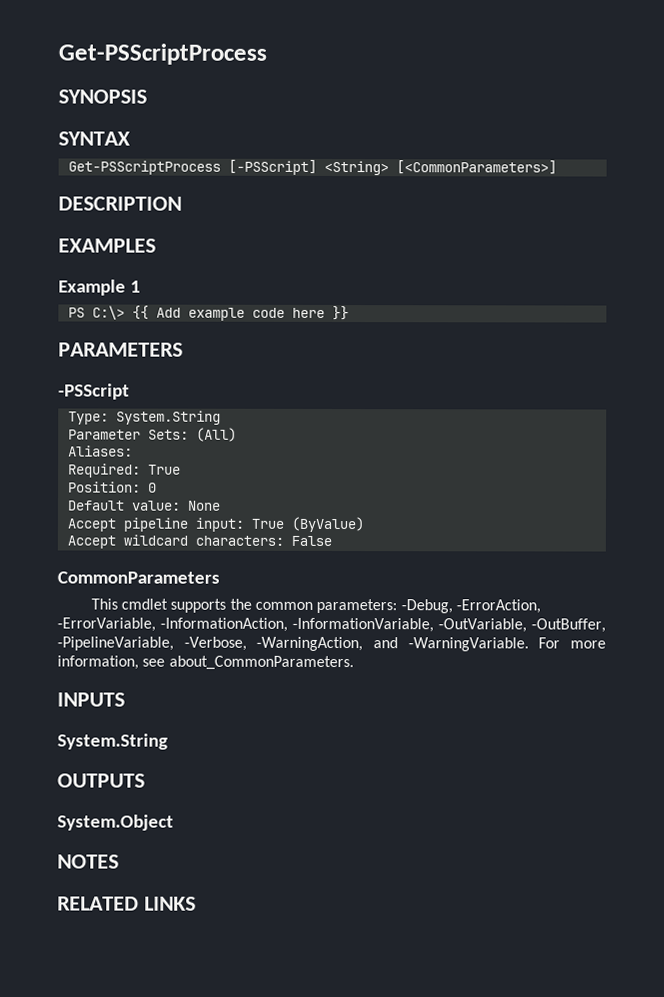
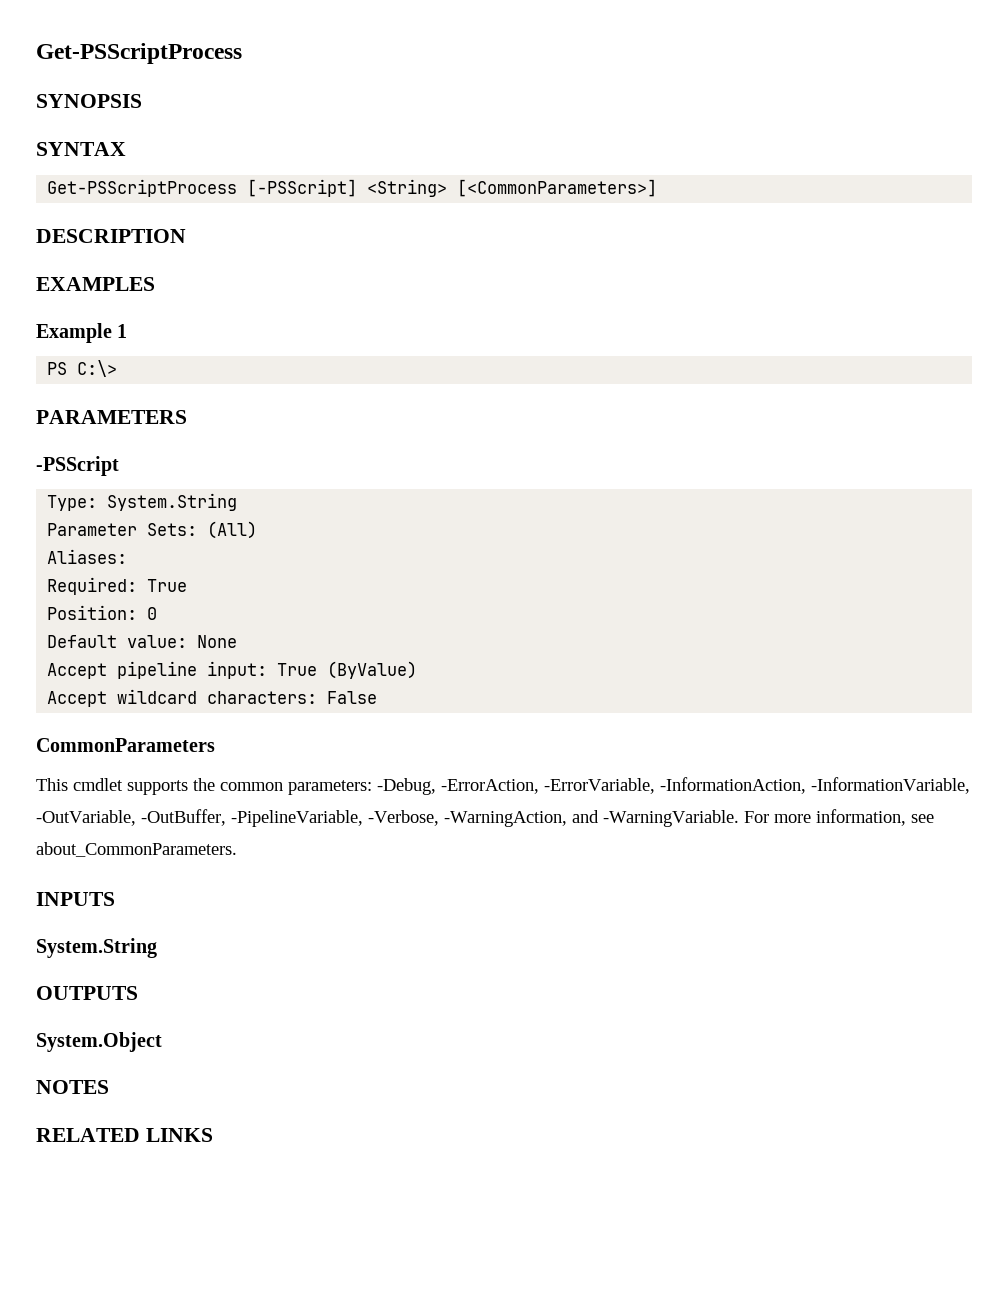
- PS C:\> {{ Add example code here }}
+ PS C:\>

